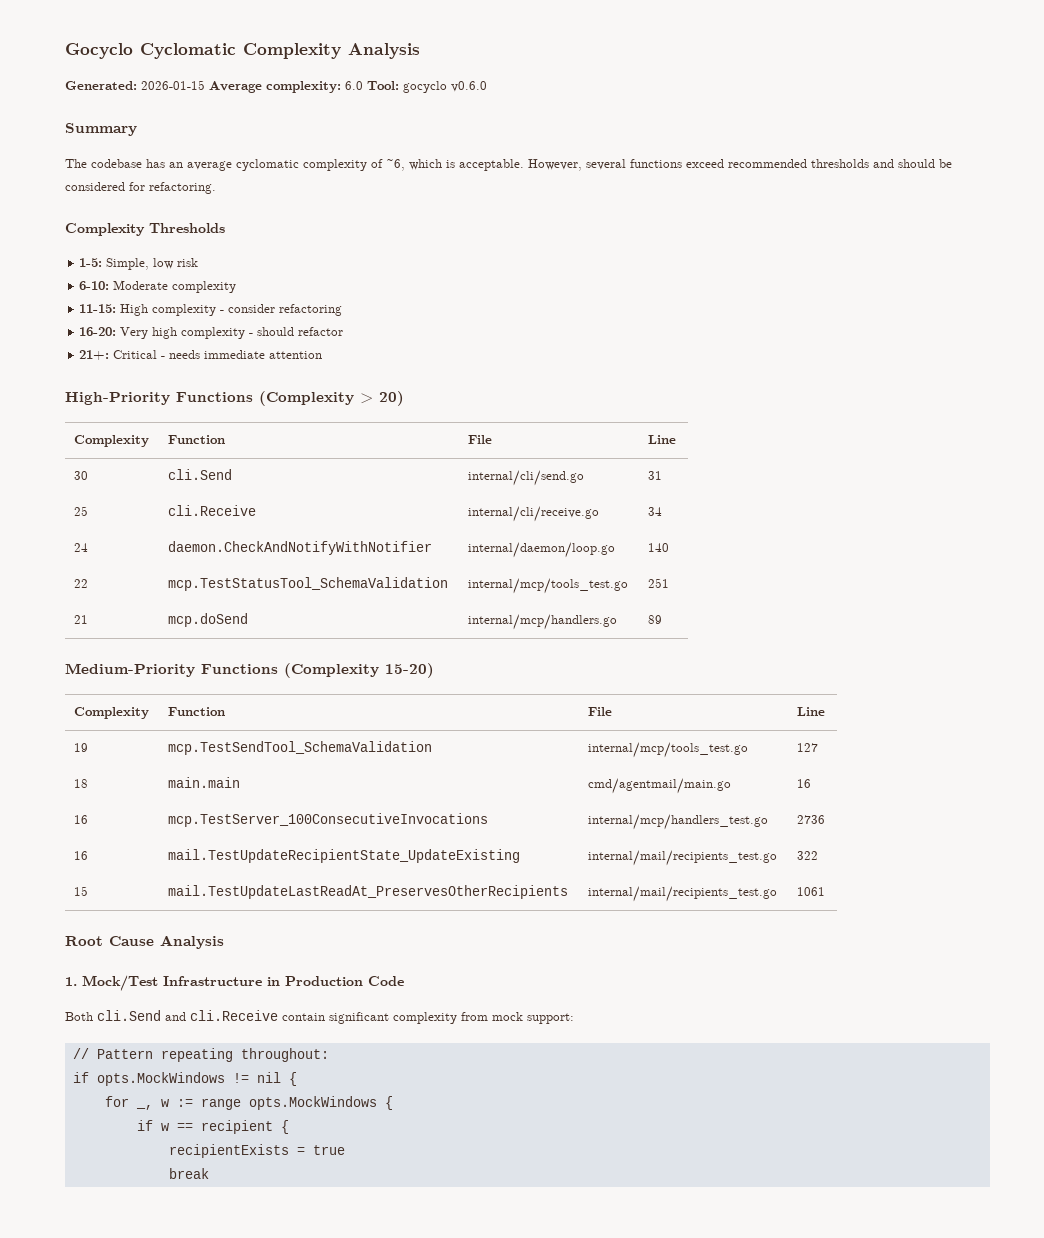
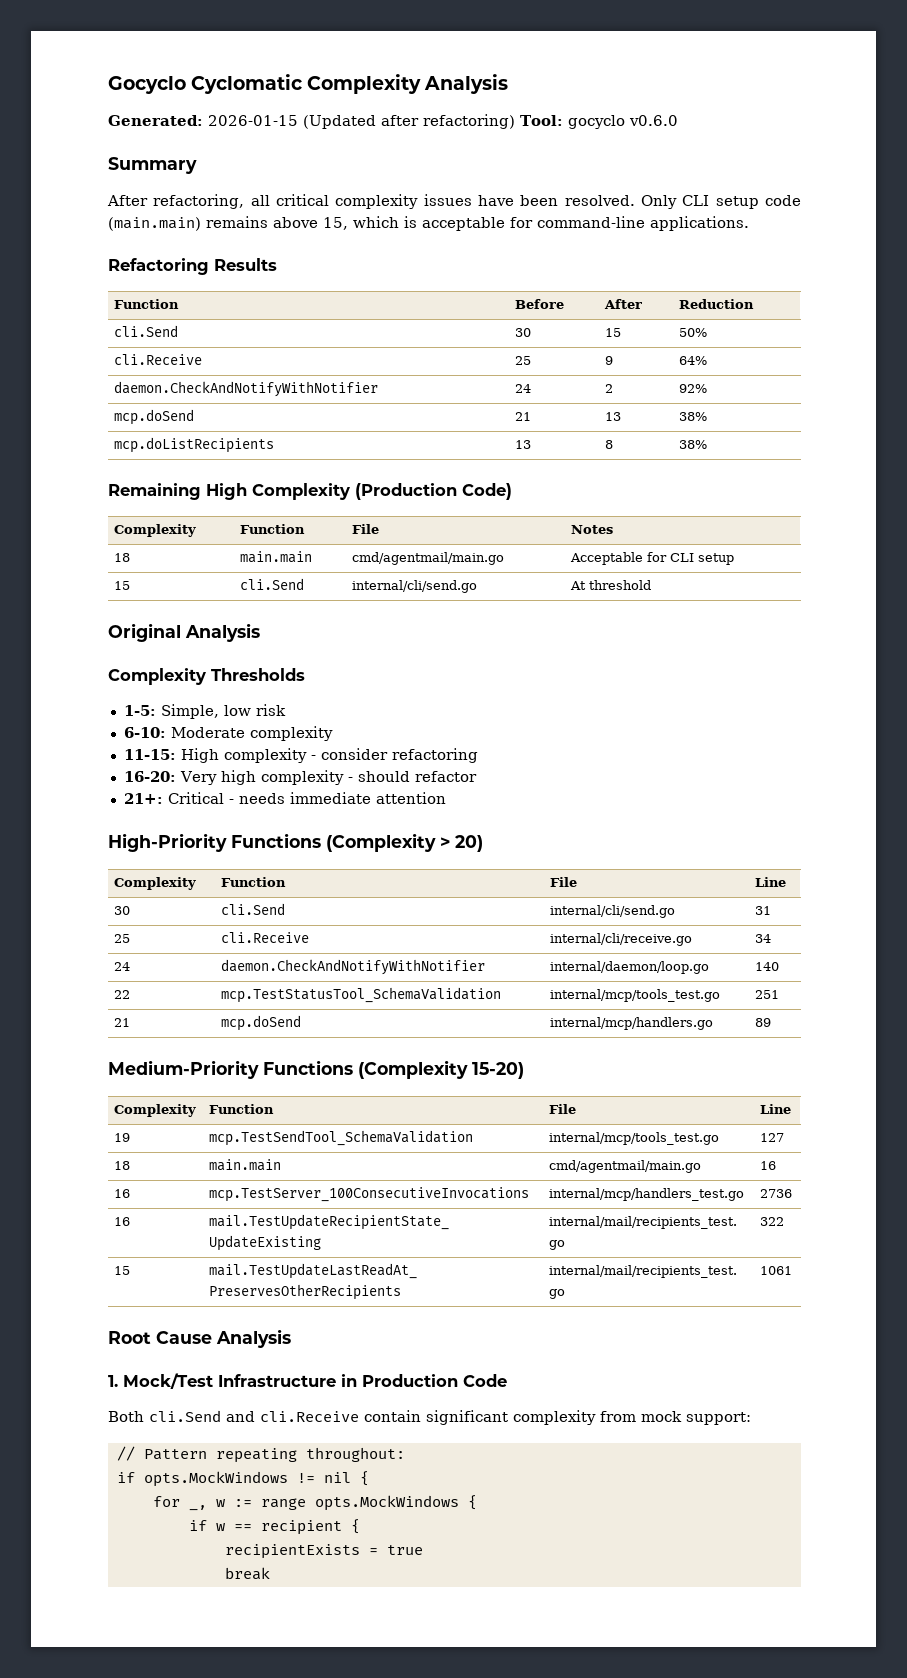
- Generated: 2026-01-15 Average complexity: 6.0 Tool: gocyclo v0.6.0
+ Generated: 2026-01-15 (Updated after refactoring) Tool: gocyclo v0.6.0
- The codebase has an average cyclomatic complexity of ~6, which is acceptable. However, several functions exceed recommended thresholds and should be considered for refactoring.
+ After refactoring, all critical complexity issues have been resolved. Only CLI setup code (main.main) remains above 15, which is acceptable for command-line applications.
+ Refactoring Results
+ Function | Before | After | Reduction
+ cli.Send | 30 | 15 | 50%
+ cli.Receive | 25 | 9 | 64%
+ daemon.CheckAndNotifyWithNotifier | 24 | 2 | 92%
+ mcp.doSend | 21 | 13 | 38%
+ mcp.doListRecipients | 13 | 8 | 38%
+ Remaining High Complexity (Production Code)
+ Complexity | Function | File | Notes
+ 18 | main.main | cmd/agentmail/main.go | Acceptable for CLI setup
+ 15 | cli.Send | internal/cli/send.go | At threshold
+ Original Analysis

